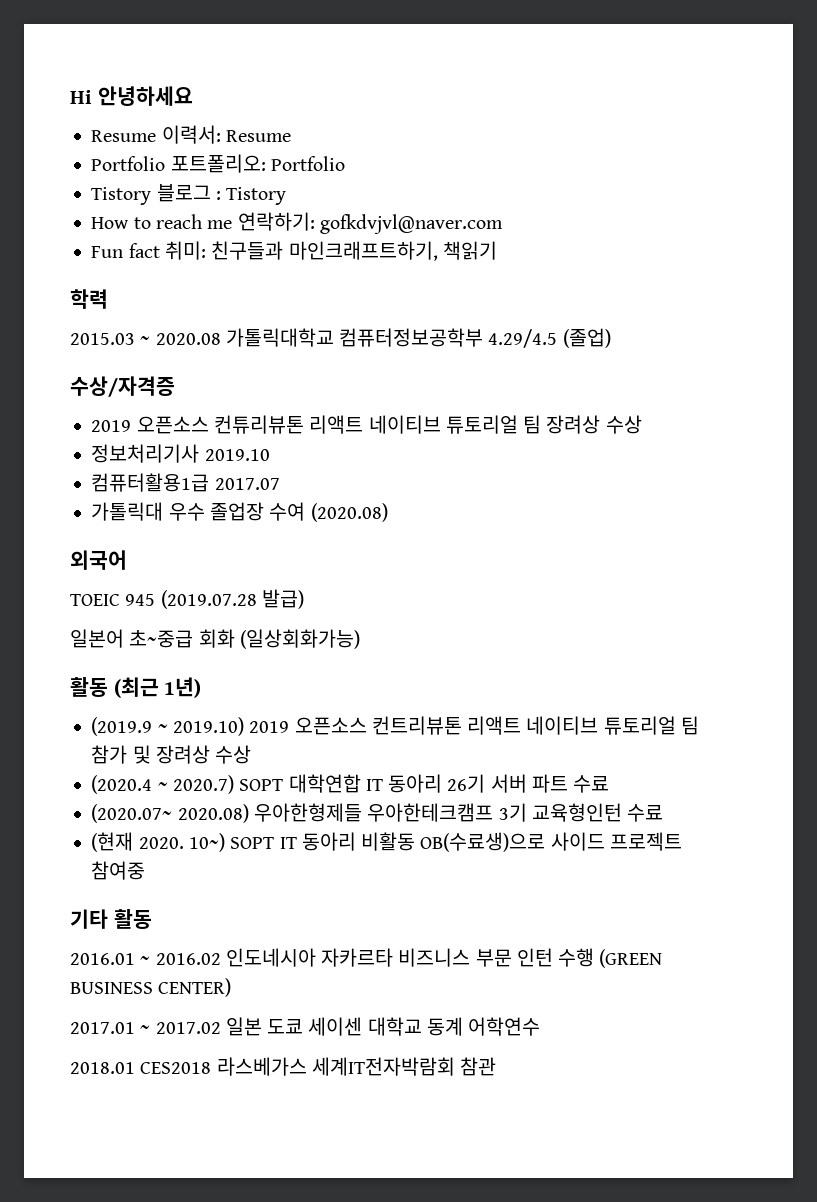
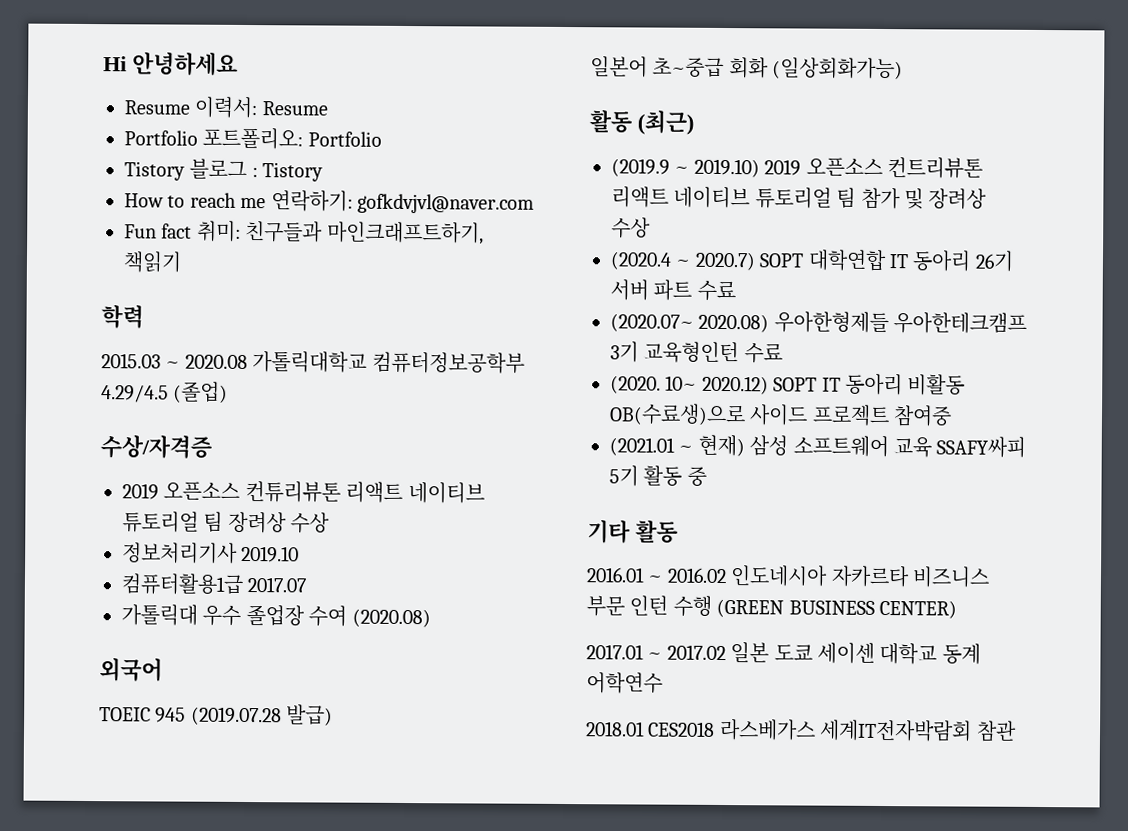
- 활동 (최근 1년)
+ 활동 (최근)
- (현재 2020. 10~) SOPT IT 동아리 비활동 OB(수료생)으로 사이드 프로젝트 참여중
+ (2020. 10~ 2020.12) SOPT IT 동아리 비활동 OB(수료생)으로 사이드 프로젝트 참여중
+ (2021.01 ~ 현재) 삼성 소프트웨어 교육 SSAFY싸피 5기 활동 중

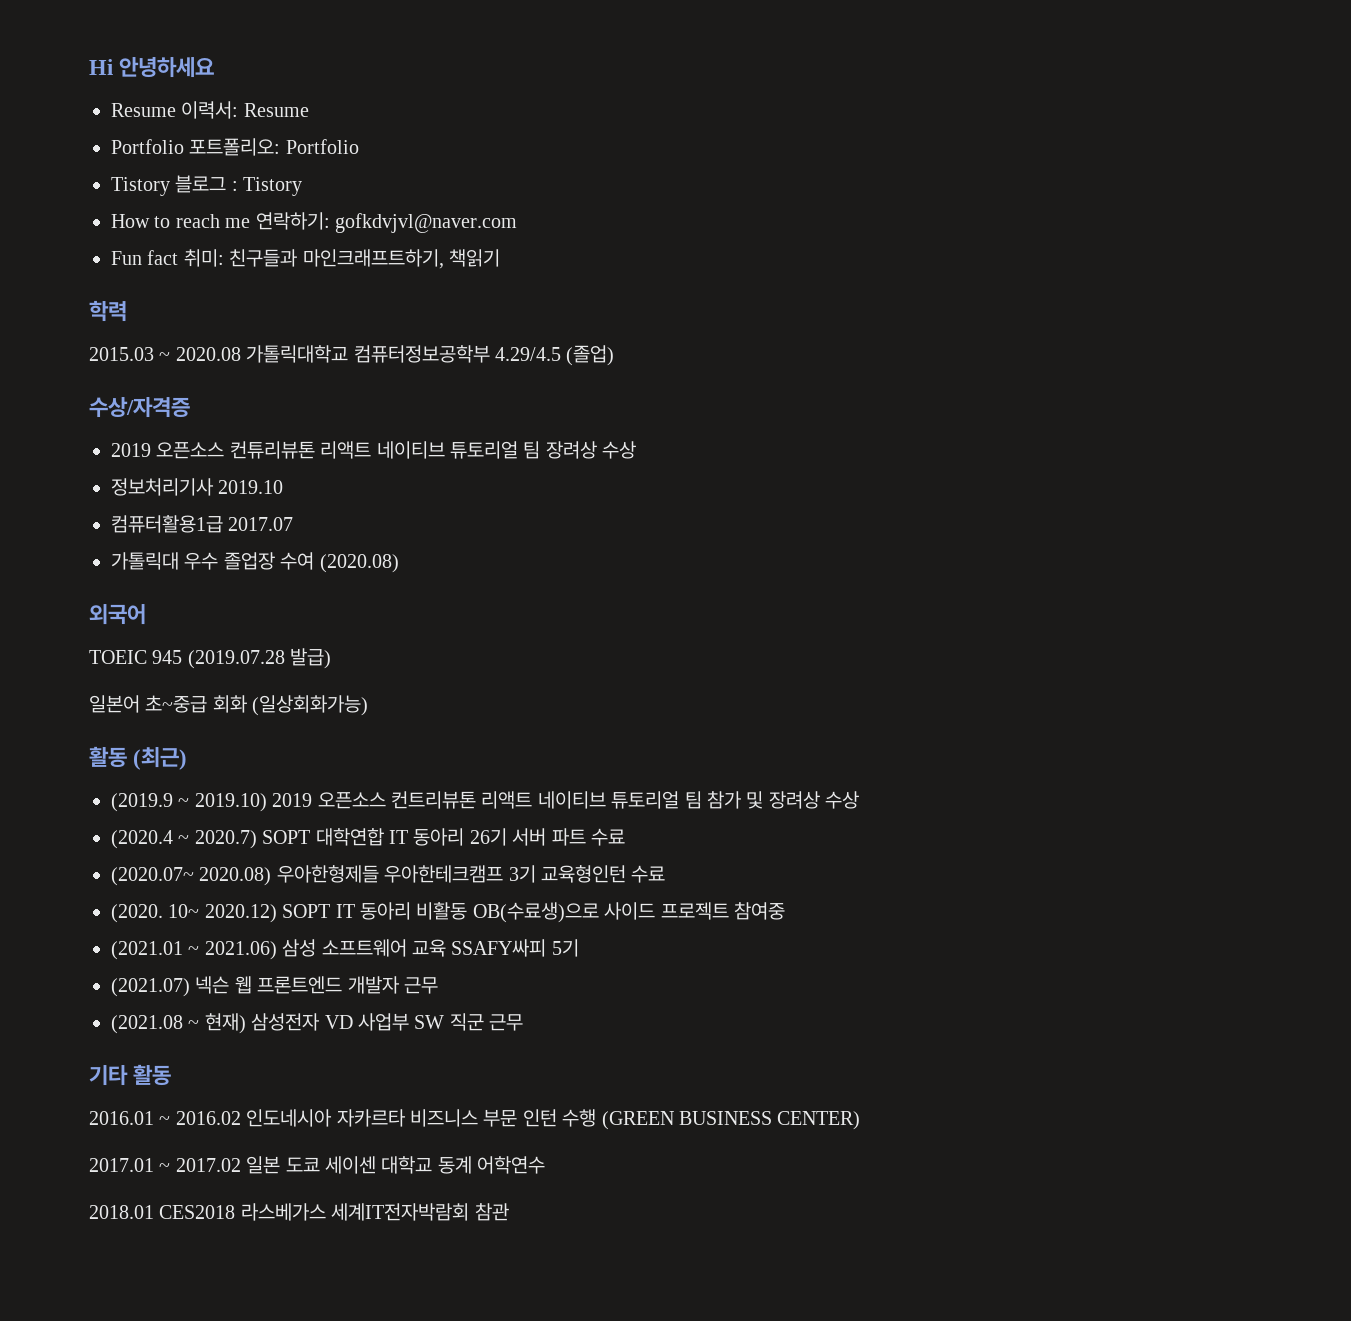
- (2021.01 ~ 현재) 삼성 소프트웨어 교육 SSAFY싸피 5기 활동 중
+ (2021.01 ~ 2021.06) 삼성 소프트웨어 교육 SSAFY싸피 5기
+ (2021.07) 넥슨 웹 프론트엔드 개발자 근무
+ (2021.08 ~ 현재) 삼성전자 VD 사업부 SW 직군 근무

